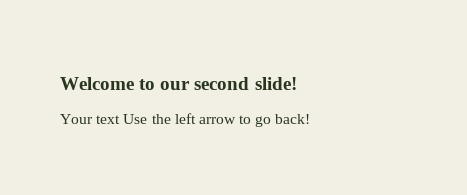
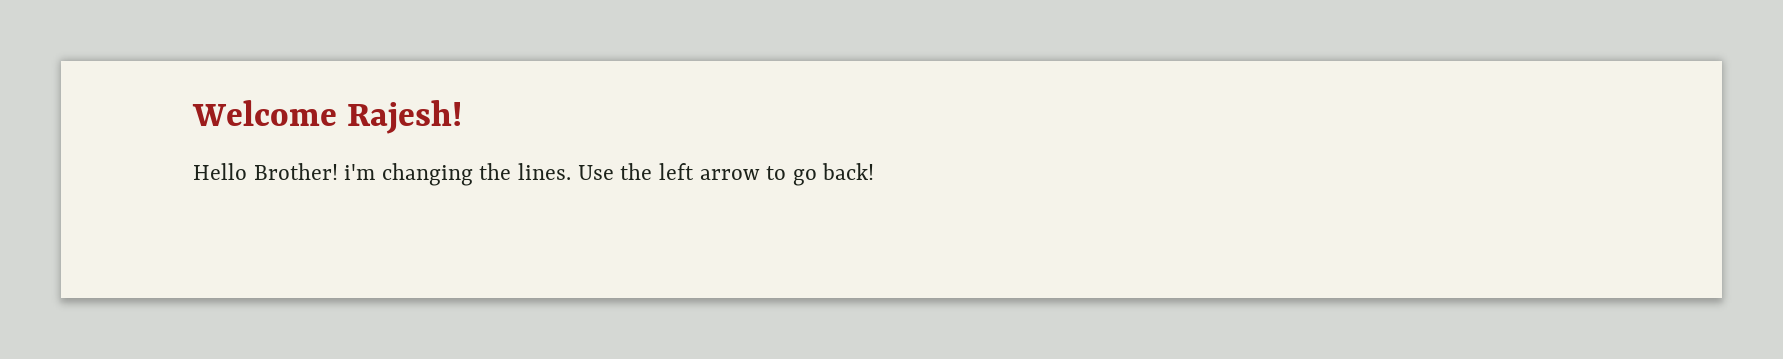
- Welcome to our second slide!
- Your text Use the left arrow to go back!
+ Welcome Rajesh!
+ Hello Brother! i'm changing the lines. Use the left arrow to go back!

